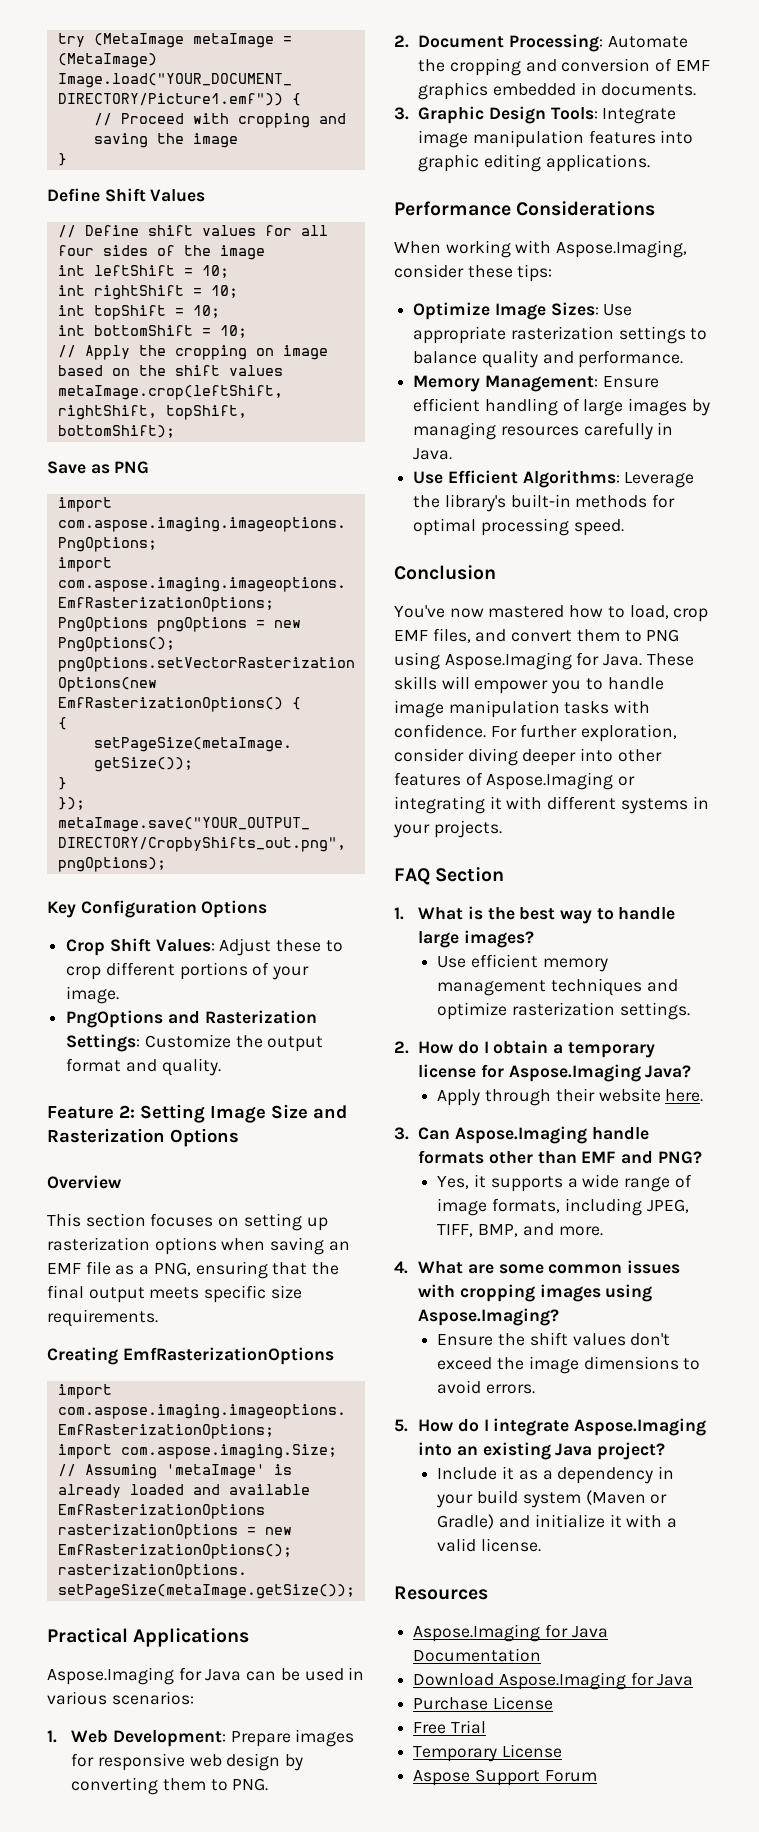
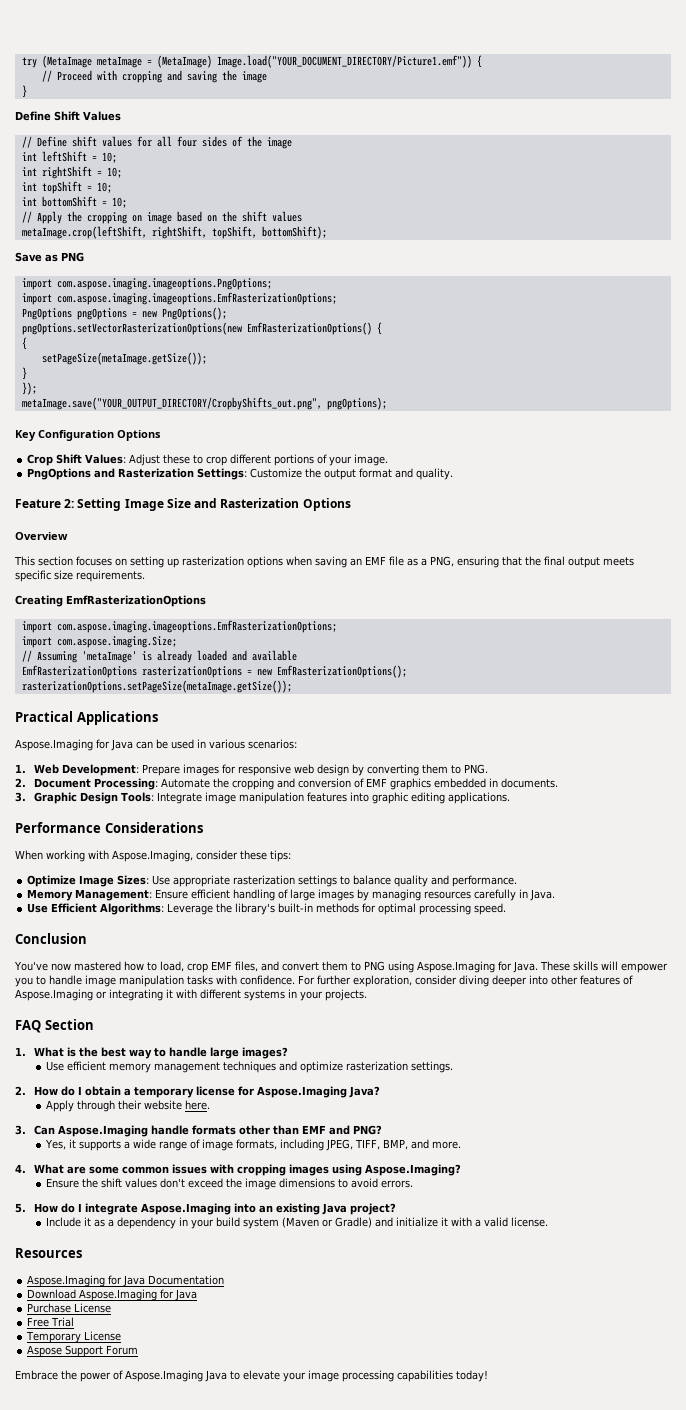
+ Embrace the power of Aspose.Imaging Java to elevate your image processing capabilities today!

